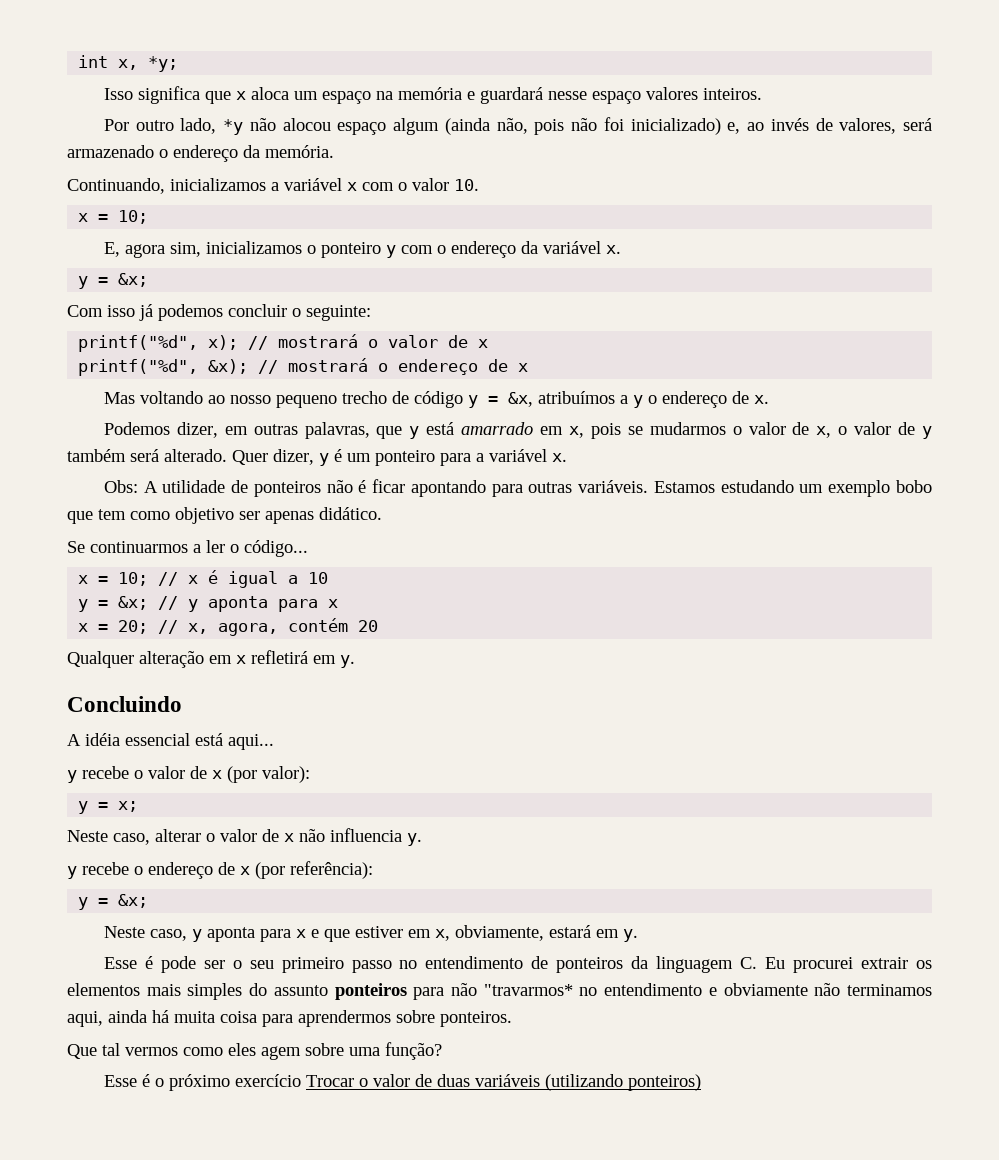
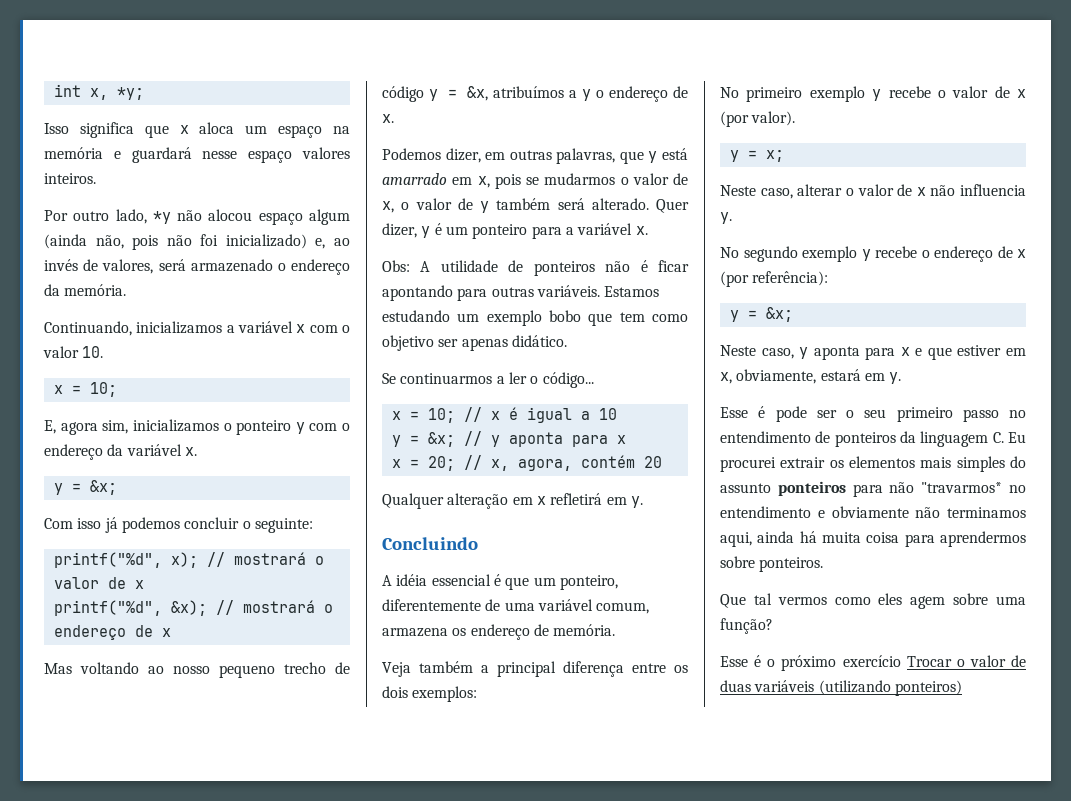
- A idéia essencial está aqui...
- y recebe o valor de x (por valor):
+ A idéia essencial é que um ponteiro, diferentemente de uma variável comum, armazena os endereço de memória.
+ Veja também a principal diferença entre os dois exemplos:
+ No primeiro exemplo y recebe o valor de x (por valor).
- y recebe o endereço de x (por referência):
+ No segundo exemplo y recebe o endereço de x (por referência):

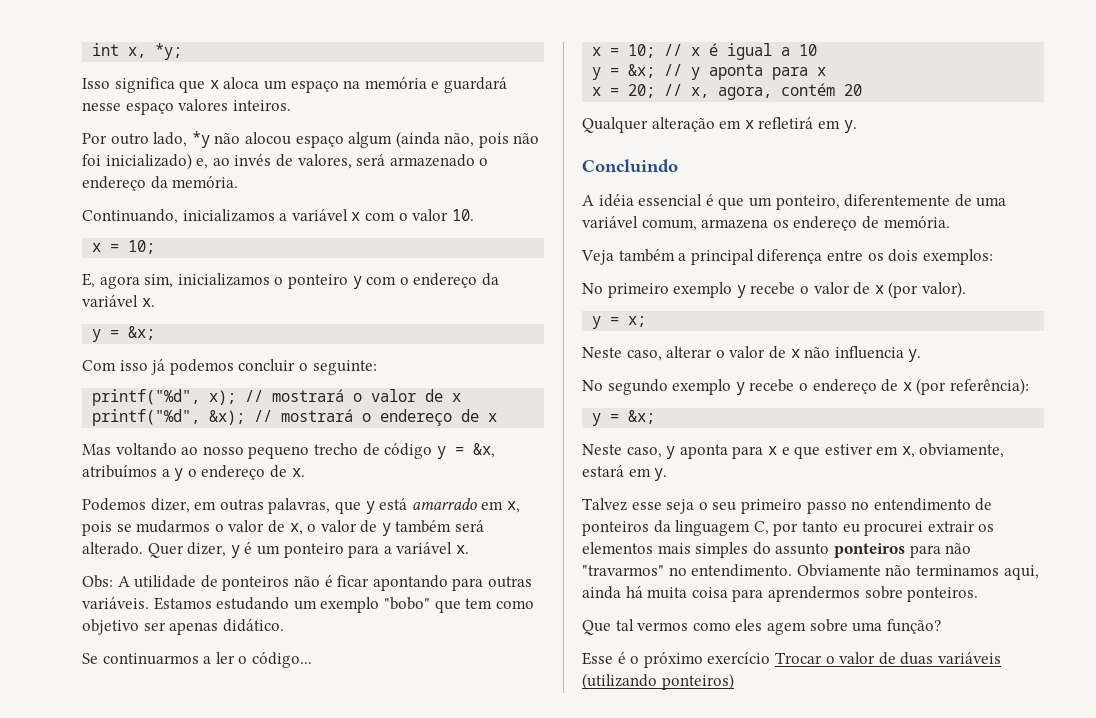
- Estamos estudando um exemplo bobo que tem como objetivo ser apenas didático.
+ Estamos estudando um exemplo "bobo" que tem como objetivo ser apenas didático.
- Esse é pode ser o seu primeiro passo no entendimento de ponteiros da linguagem C. Eu procurei extrair os elementos mais simples do assunto ponteiros para não "travarmos* no entendimento e obviamente não terminamos aqui, ainda há muita coisa para aprendermos sobre ponteiros.
+ Talvez esse seja o seu primeiro passo no entendimento de ponteiros da linguagem C, por tanto eu procurei extrair os elementos mais simples do assunto ponteiros para não "travarmos" no entendimento. Obviamente não terminamos aqui, ainda há muita coisa para aprendermos sobre ponteiros.

